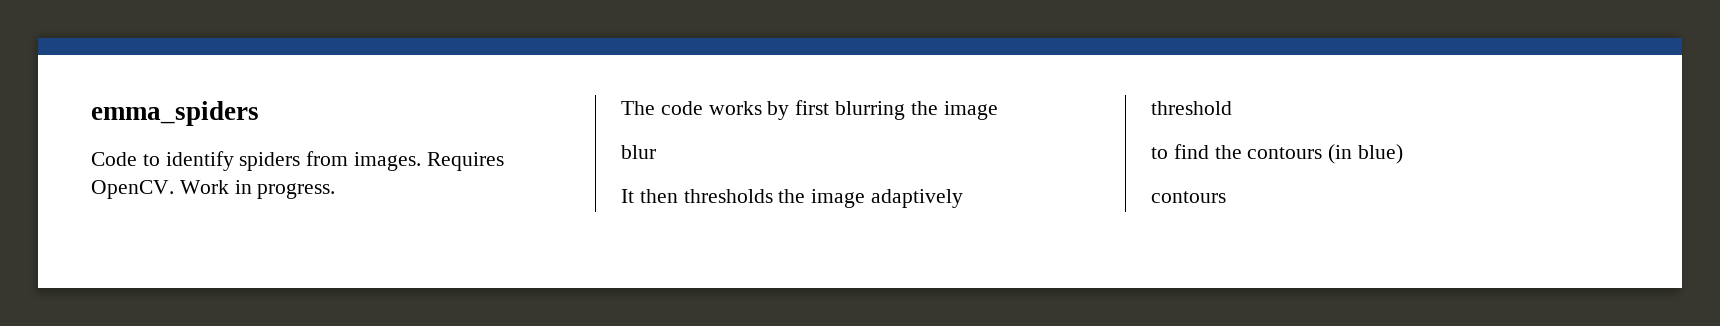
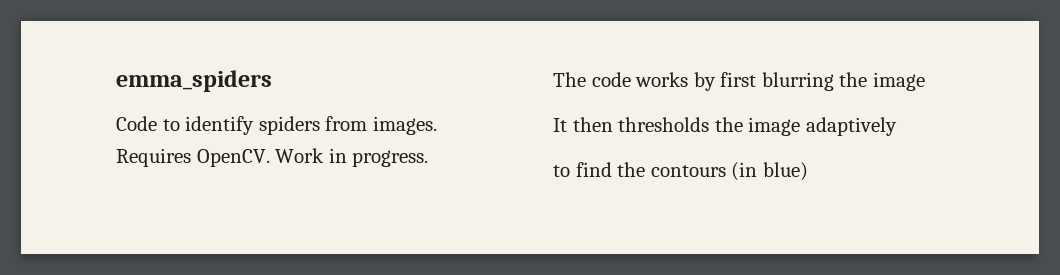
- blur
- threshold
  to find the contours (in blue)
- contours

